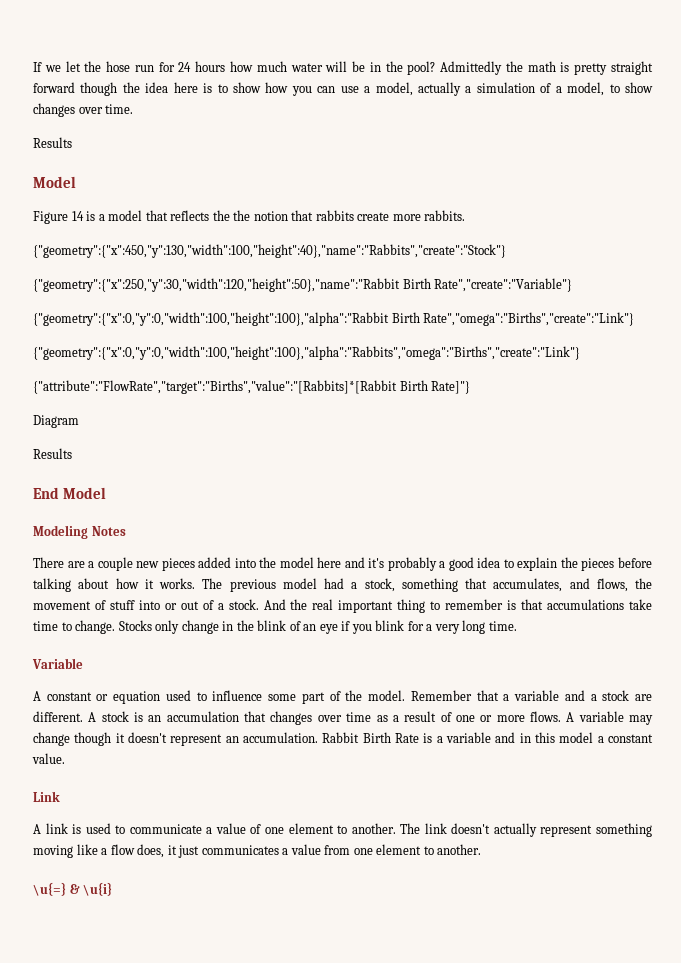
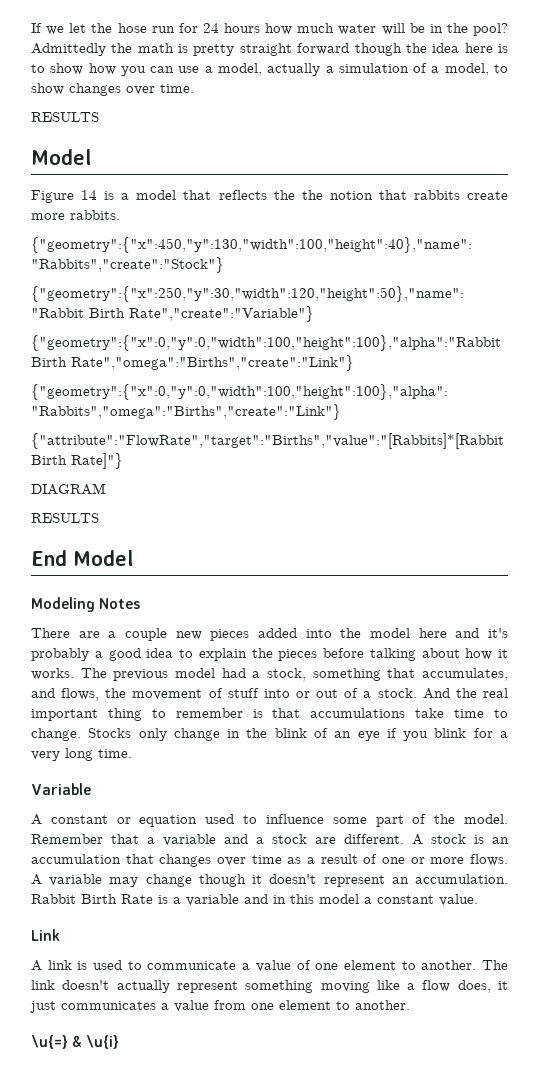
  Admittedly the math is pretty straight forward though the idea here is to show how you can use a model, actually a simulation of a model, to show changes over time.
- Results
+ RESULTS
- Diagram
- Results
+ DIAGRAM
+ RESULTS

